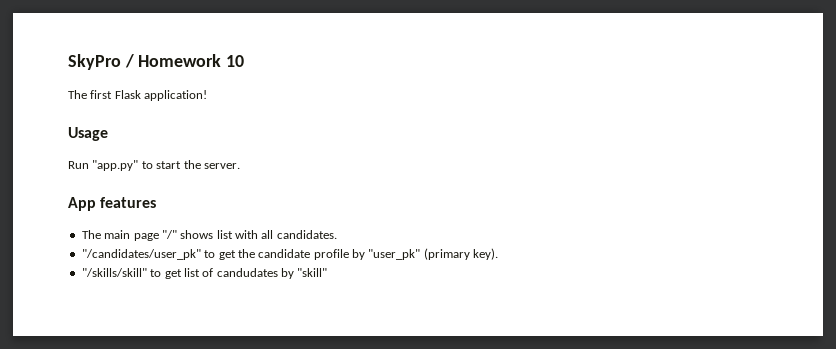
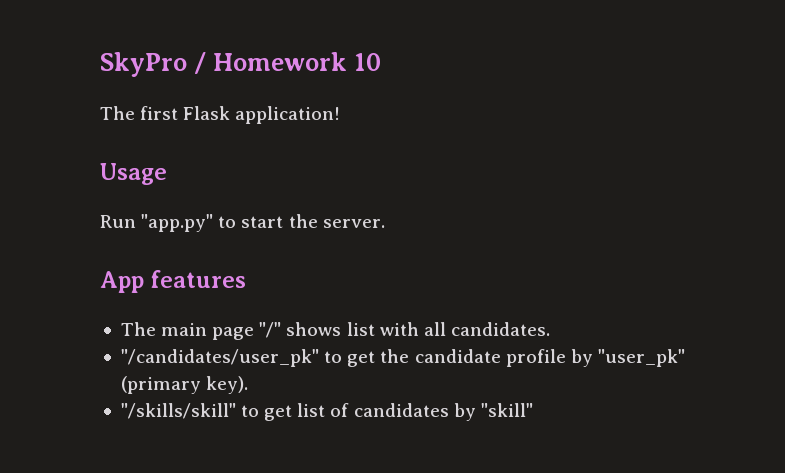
- "/skills/skill" to get list of candudates by "skill"
+ "/skills/skill" to get list of candidates by "skill"

